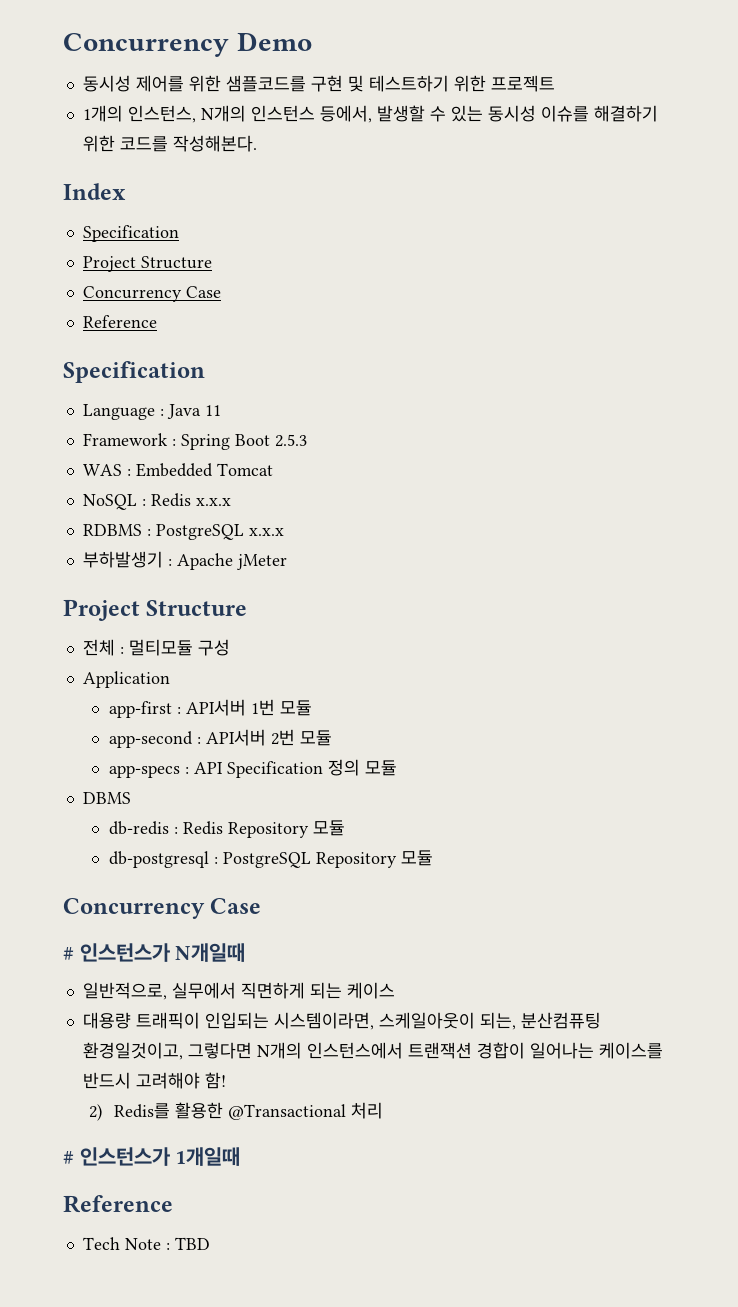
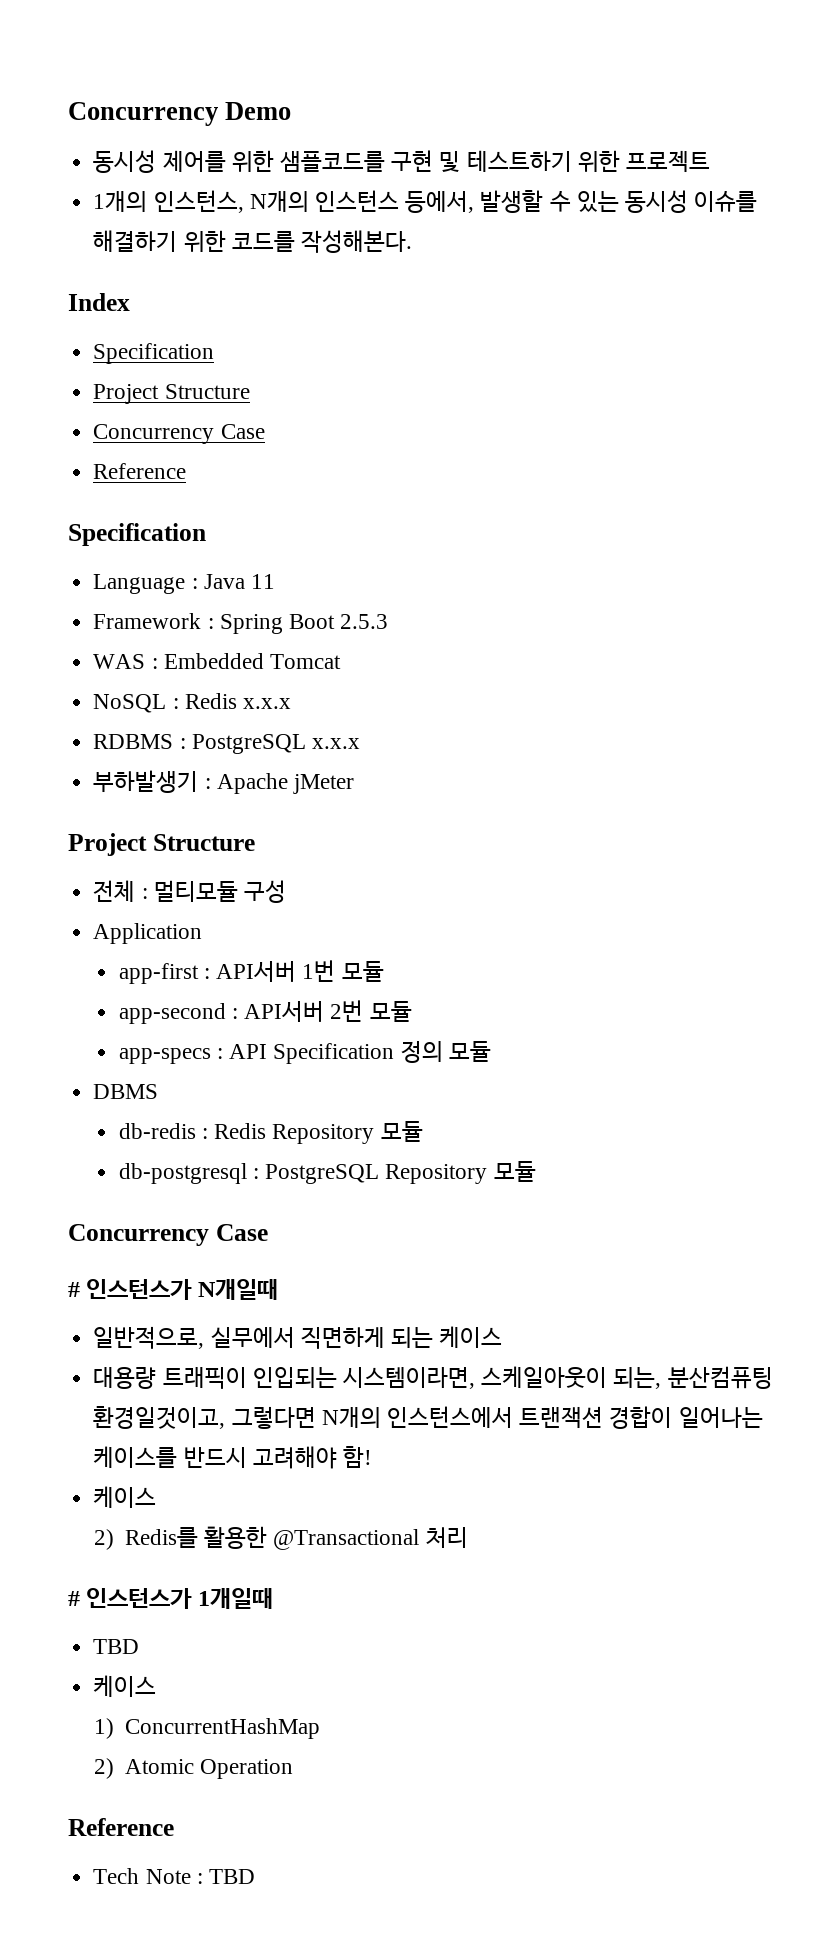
  대용량 트래픽이 인입되는 시스템이라면, 스케일아웃이 되는, 분산컴퓨팅 환경일것이고, 그렇다면 N개의 인스턴스에서 트랜잭션 경합이 일어나는 케이스를 반드시 고려해야 함!
+ 케이스
  # 인스턴스가 1개일때
+ TBD
+ 케이스
+ 1) ConcurrentHashMap
+ 2) Atomic Operation

